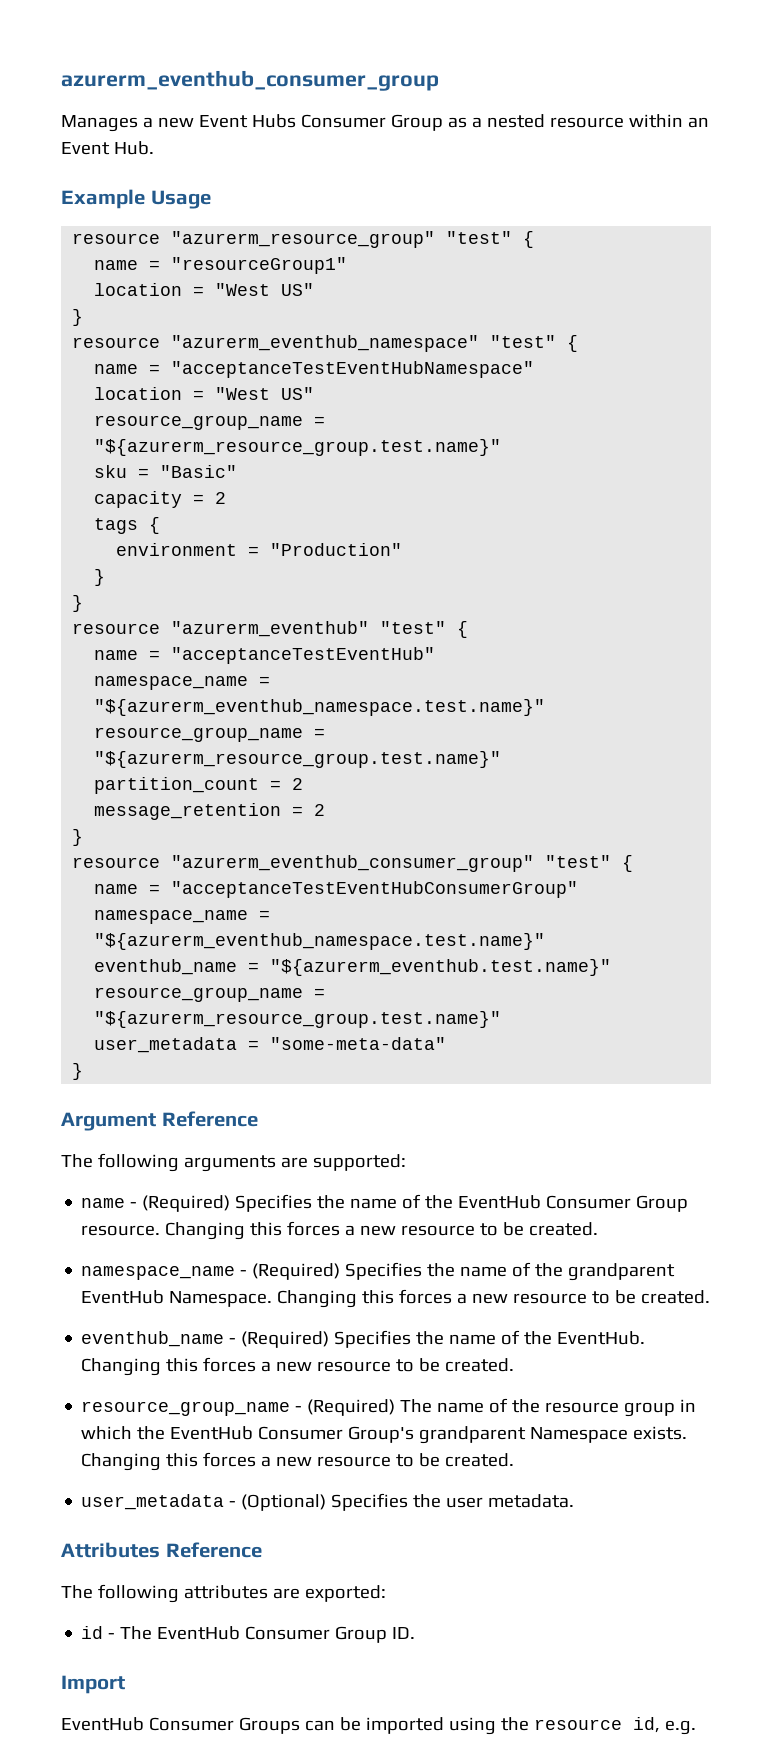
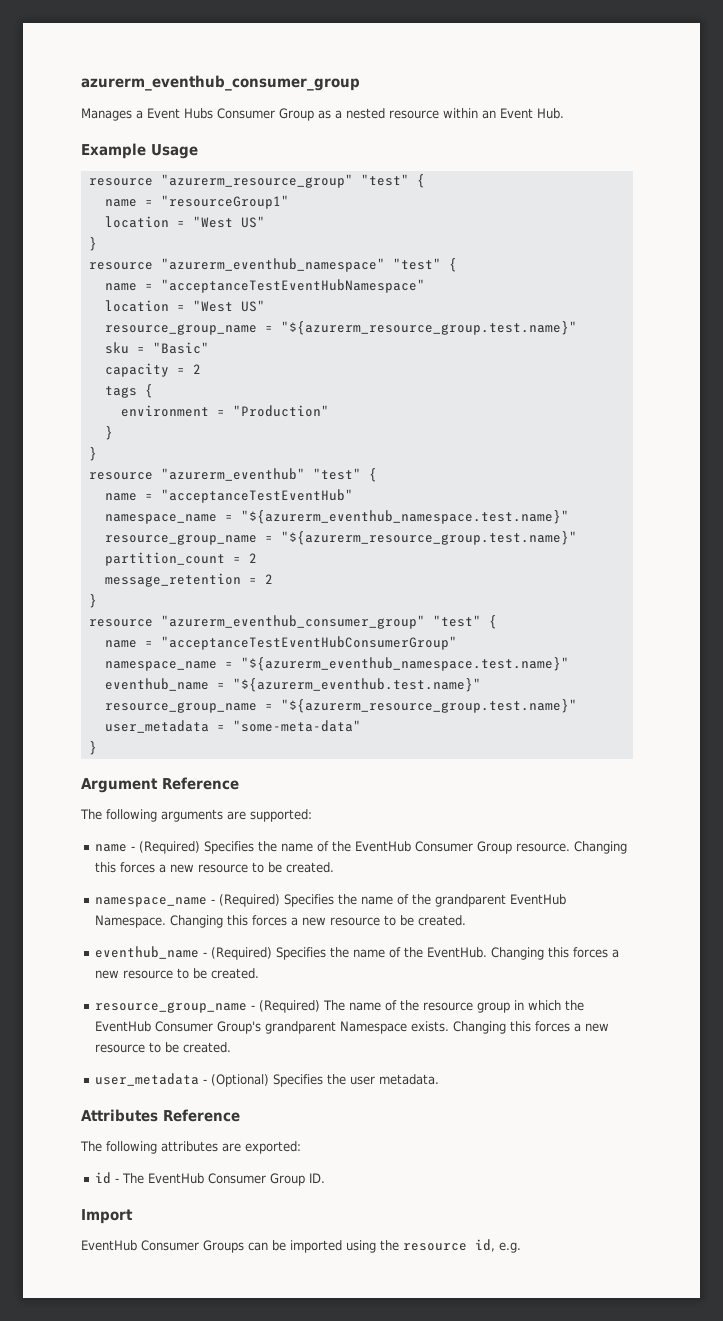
- Manages a new Event Hubs Consumer Group as a nested resource within an Event Hub.
+ Manages a Event Hubs Consumer Group as a nested resource within an Event Hub.

